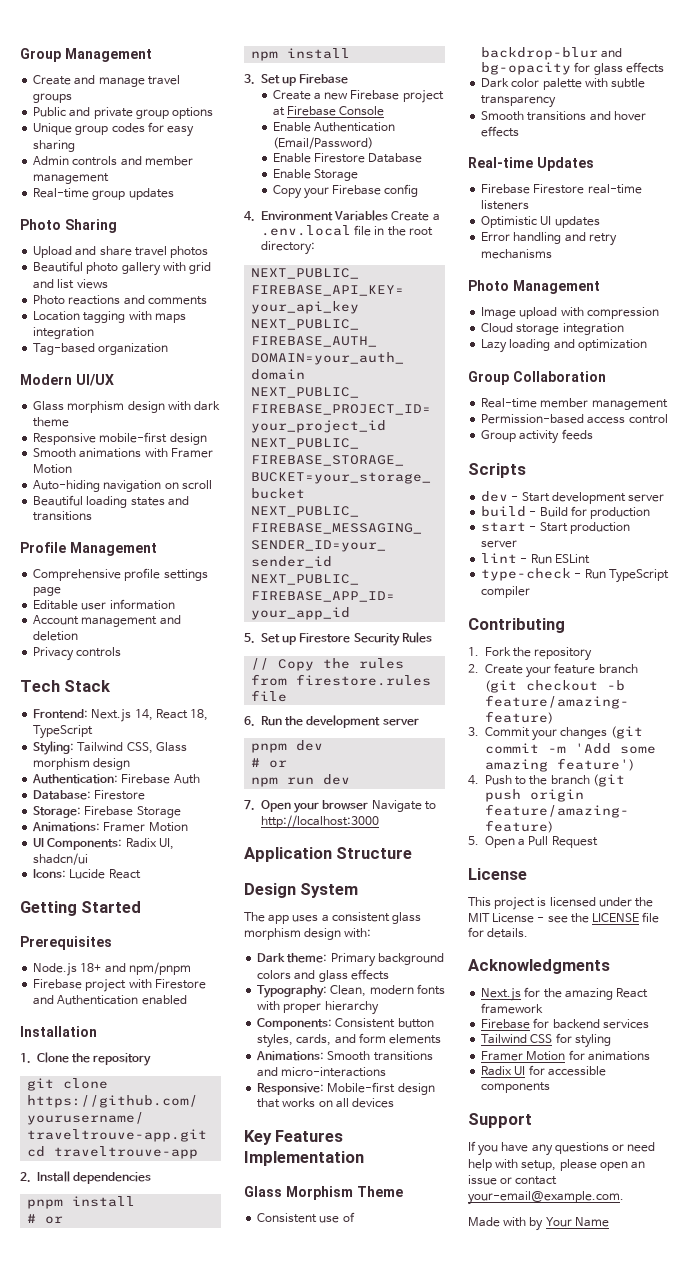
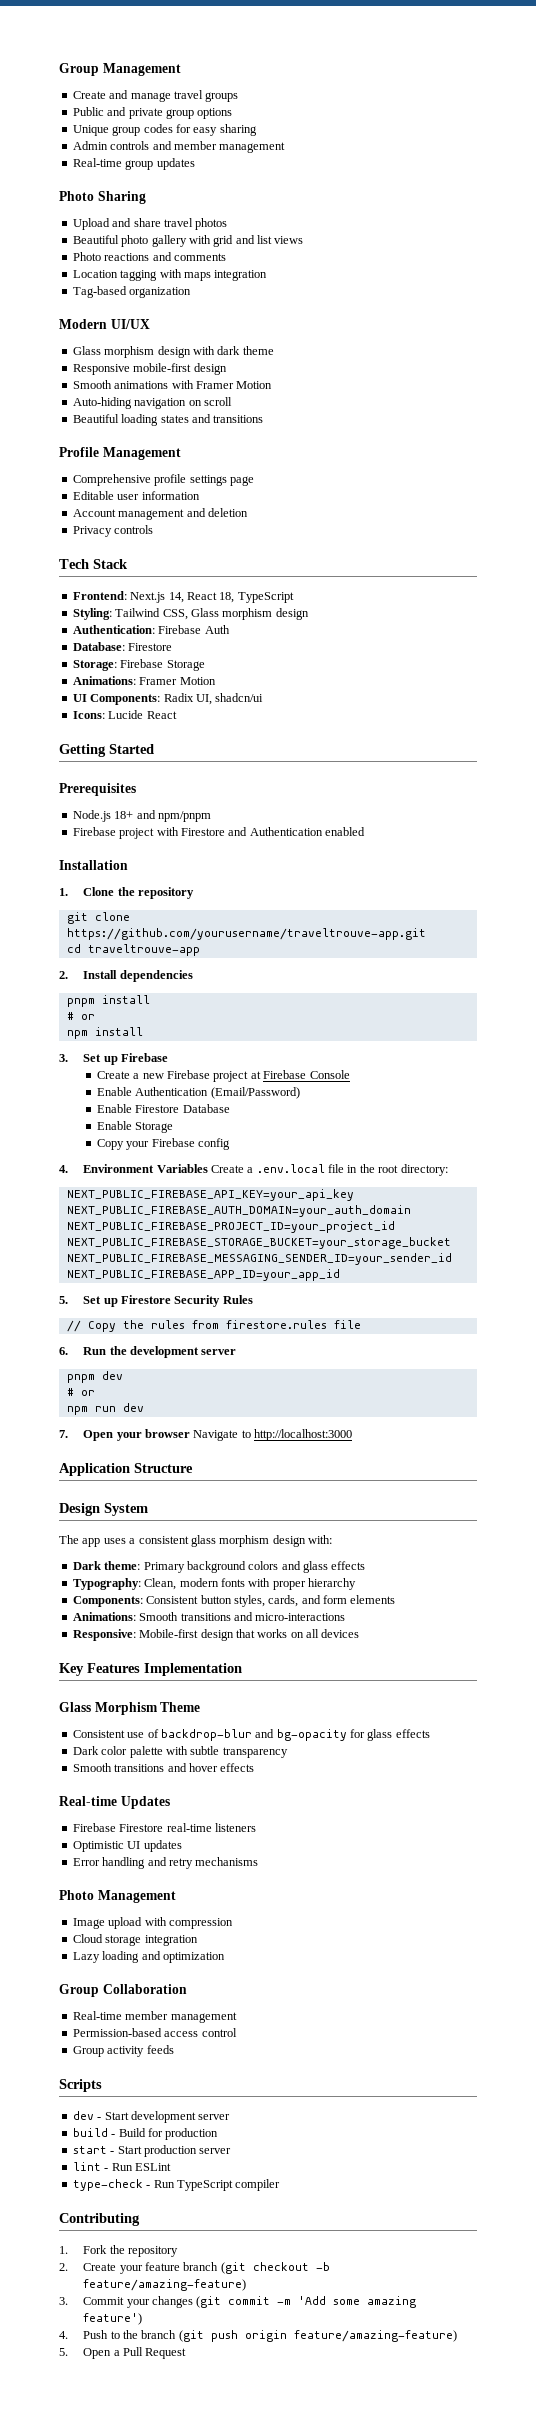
  5. Open a Pull Request
- License
- This project is licensed under the MIT License - see the LICENSE file for details.
- Acknowledgments
- Next.js for the amazing React framework
- Firebase for backend services
- Tailwind CSS for styling
- Framer Motion for animations
- Radix UI for accessible components
- Support
- If you have any questions or need help with setup, please open an issue or contact your-email@example.com.
- Made with by Your Name

